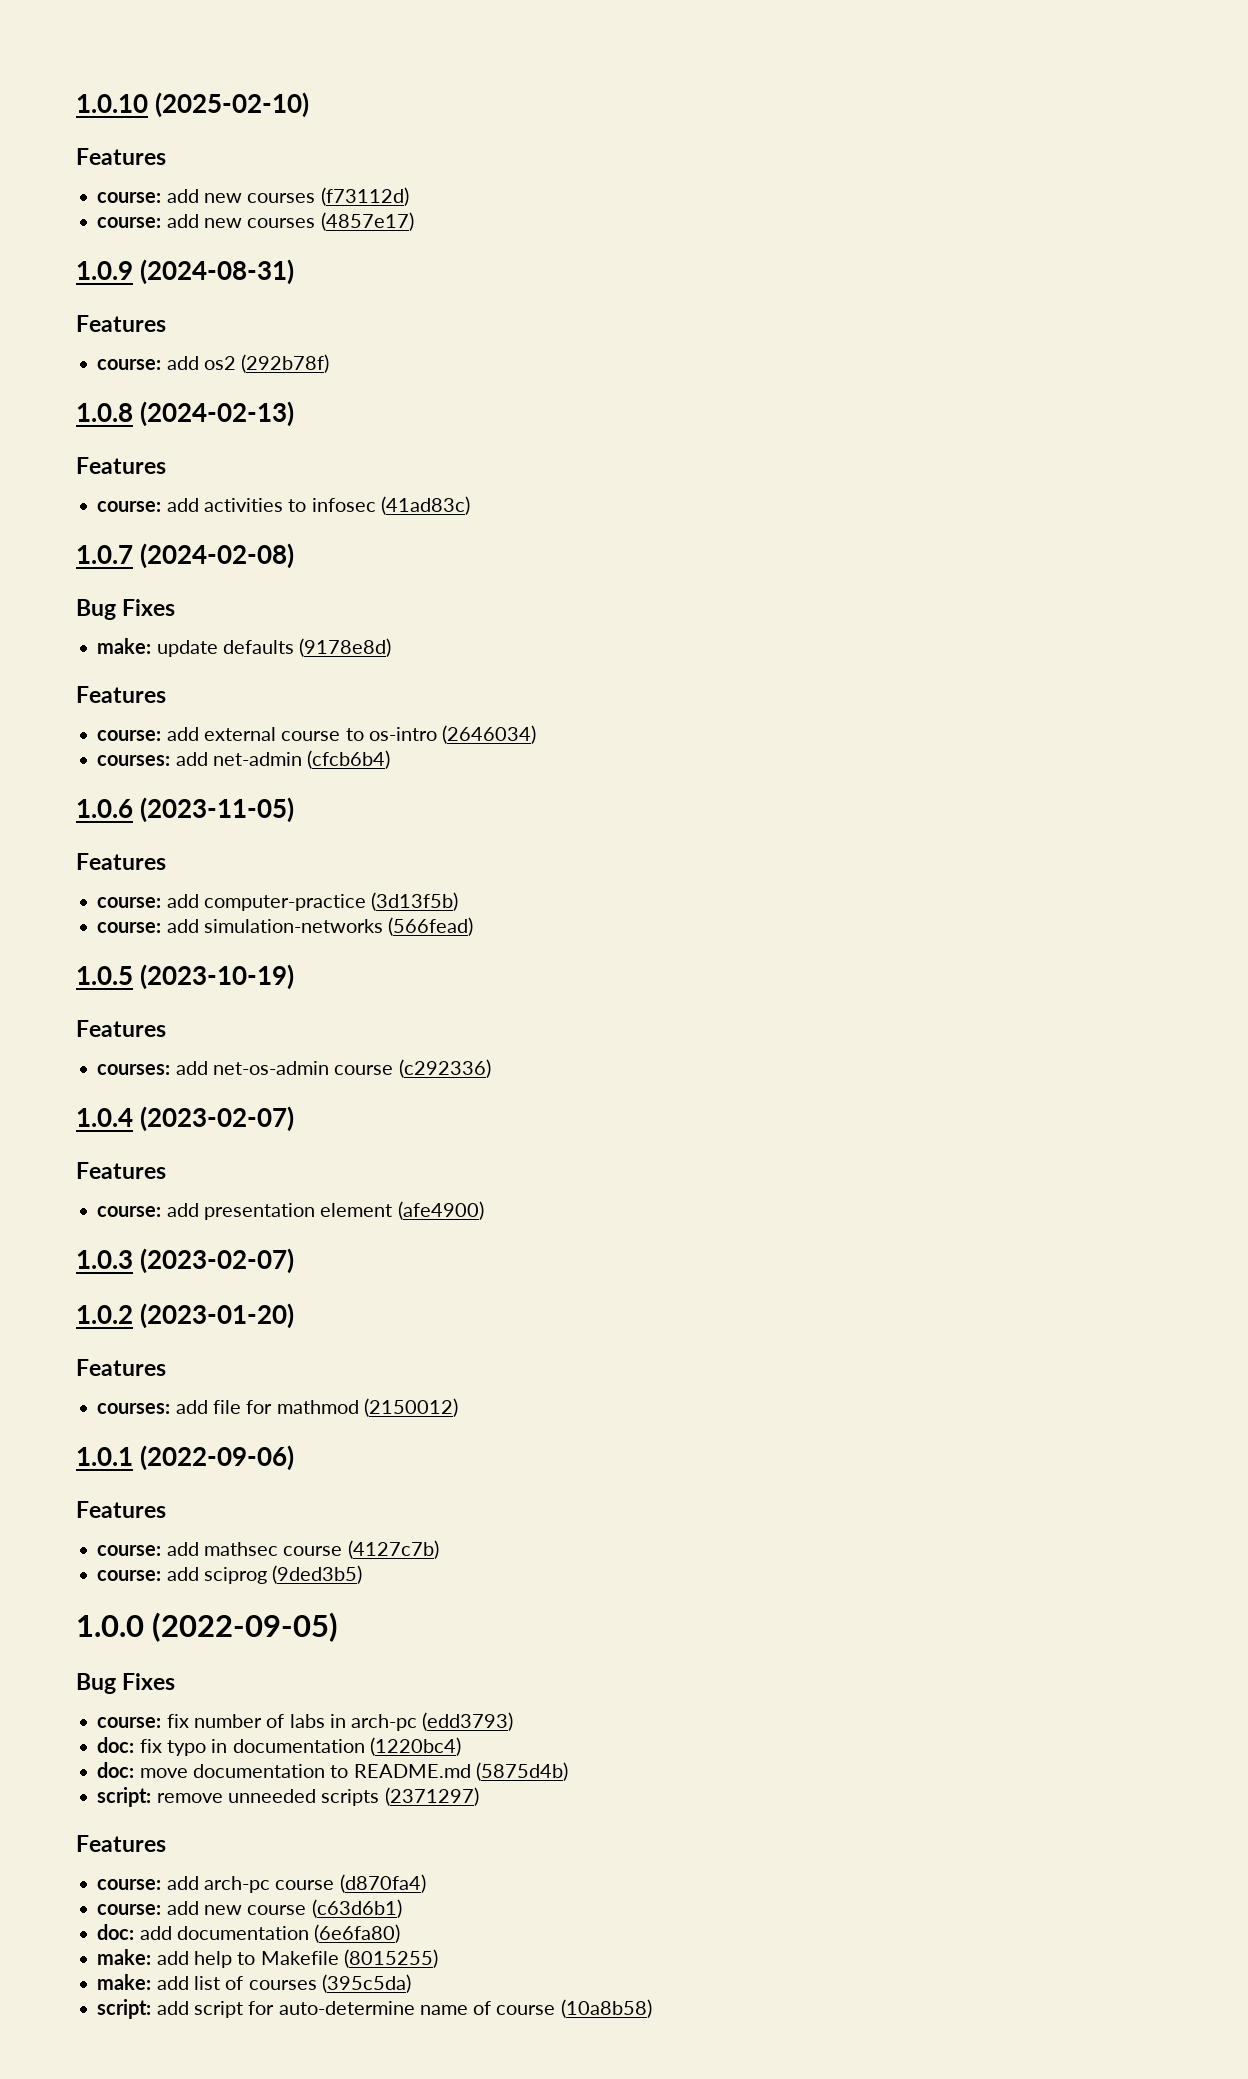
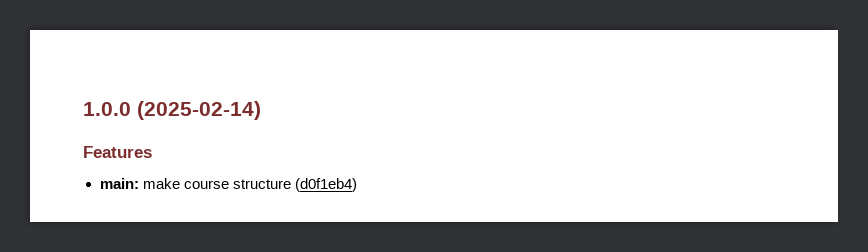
- 1.0.10 (2025-02-10)
+ 1.0.0 (2025-02-14)
  Features
- course: add new courses (f73112d)
- course: add new courses (4857e17)
- 1.0.9 (2024-08-31)
- Features
- course: add os2 (292b78f)
- 1.0.8 (2024-02-13)
- Features
- course: add activities to infosec (41ad83c)
- 1.0.7 (2024-02-08)
- Bug Fixes
- make: update defaults (9178e8d)
- Features
- course: add external course to os-intro (2646034)
- courses: add net-admin (cfcb6b4)
- 1.0.6 (2023-11-05)
- Features
- course: add computer-practice (3d13f5b)
- course: add simulation-networks (566fead)
- 1.0.5 (2023-10-19)
- Features
- courses: add net-os-admin course (c292336)
- 1.0.4 (2023-02-07)
- Features
- course: add presentation element (afe4900)
- 1.0.3 (2023-02-07)
- 1.0.2 (2023-01-20)
- Features
- courses: add file for mathmod (2150012)
- 1.0.1 (2022-09-06)
- Features
- course: add mathsec course (4127c7b)
- course: add sciprog (9ded3b5)
- 1.0.0 (2022-09-05)
- Bug Fixes
- course: fix number of labs in arch-pc (edd3793)
- doc: fix typo in documentation (1220bc4)
- doc: move documentation to README.md (5875d4b)
- script: remove unneeded scripts (2371297)
- Features
- course: add arch-pc course (d870fa4)
- course: add new course (c63d6b1)
- doc: add documentation (6e6fa80)
- make: add help to Makefile (8015255)
- make: add list of courses (395c5da)
- script: add script for auto-determine name of course (10a8b58)
+ main: make course structure (d0f1eb4)

